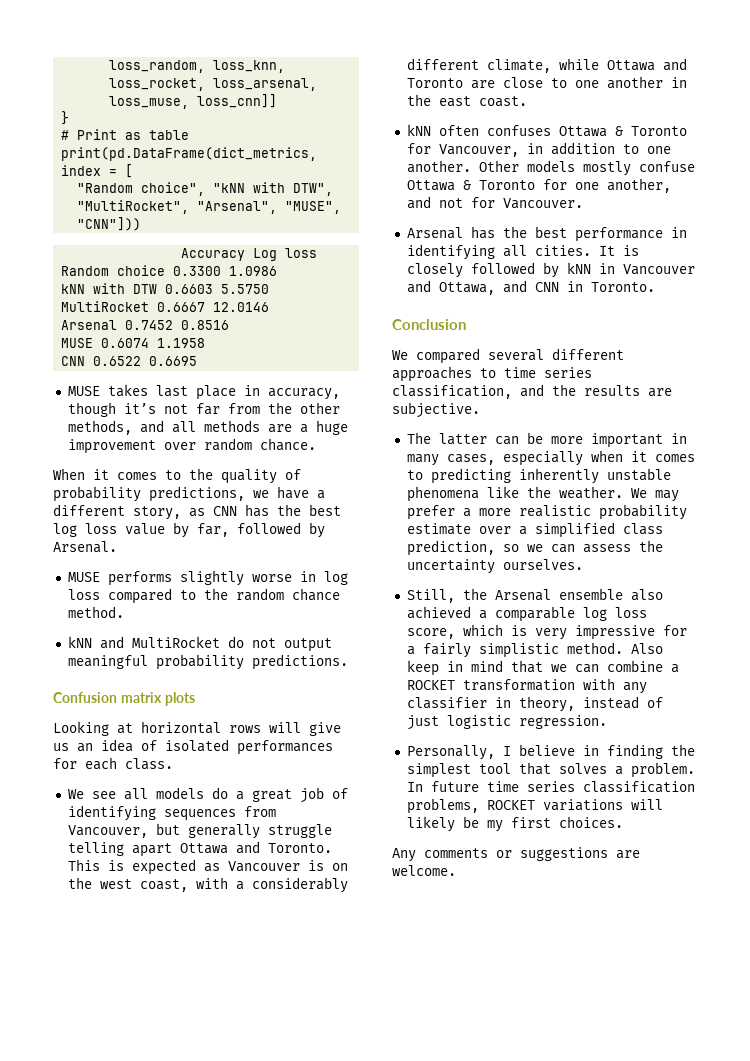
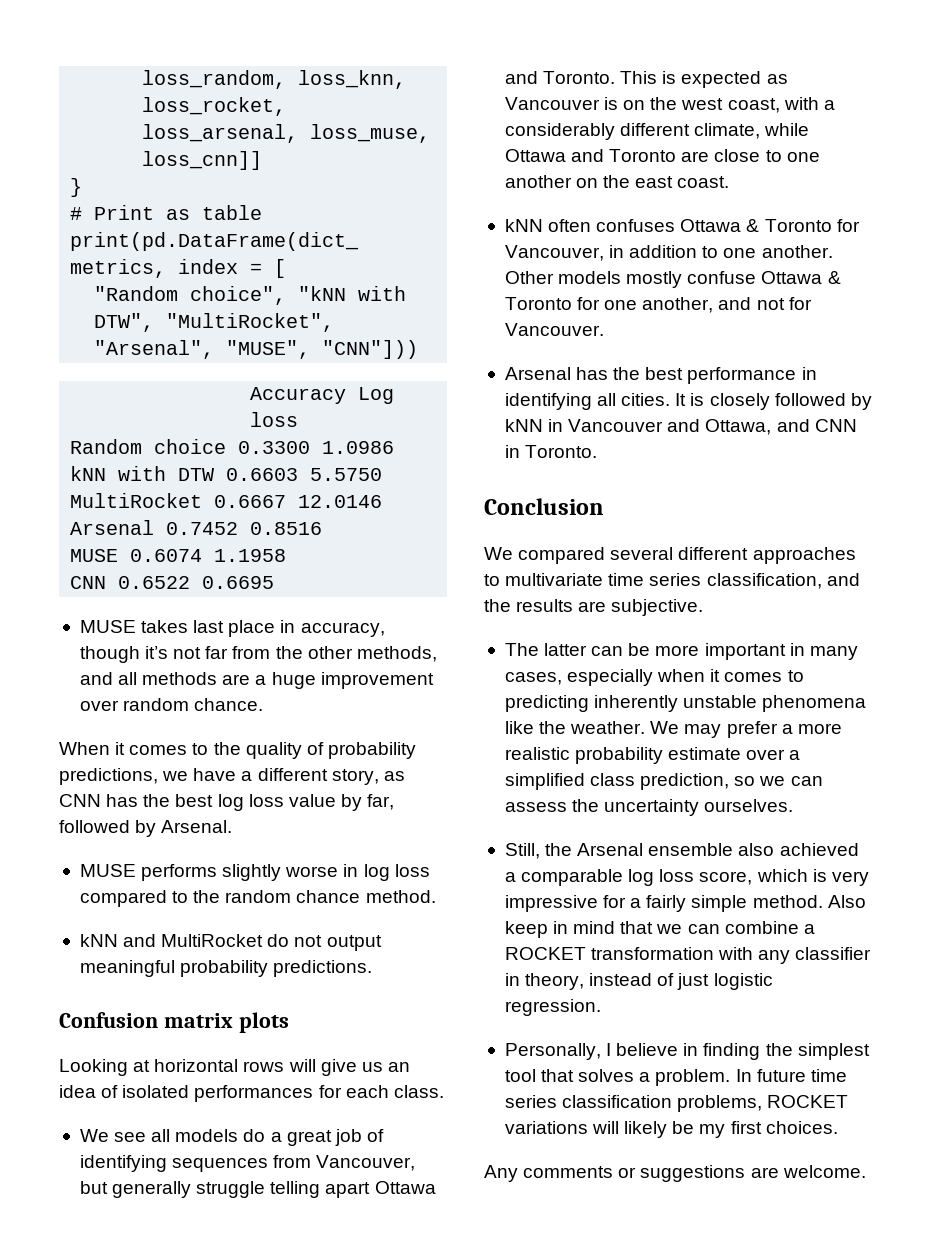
- This is expected as Vancouver is on the west coast, with a considerably different climate, while Ottawa and Toronto are close to one another in the east coast.
+ This is expected as Vancouver is on the west coast, with a considerably different climate, while Ottawa and Toronto are close to one another on the east coast.
- We compared several different approaches to time series classification, and the results are subjective.
+ We compared several different approaches to multivariate time series classification, and the results are subjective.
- Still, the Arsenal ensemble also achieved a comparable log loss score, which is very impressive for a fairly simplistic method.
+ Still, the Arsenal ensemble also achieved a comparable log loss score, which is very impressive for a fairly simple method.

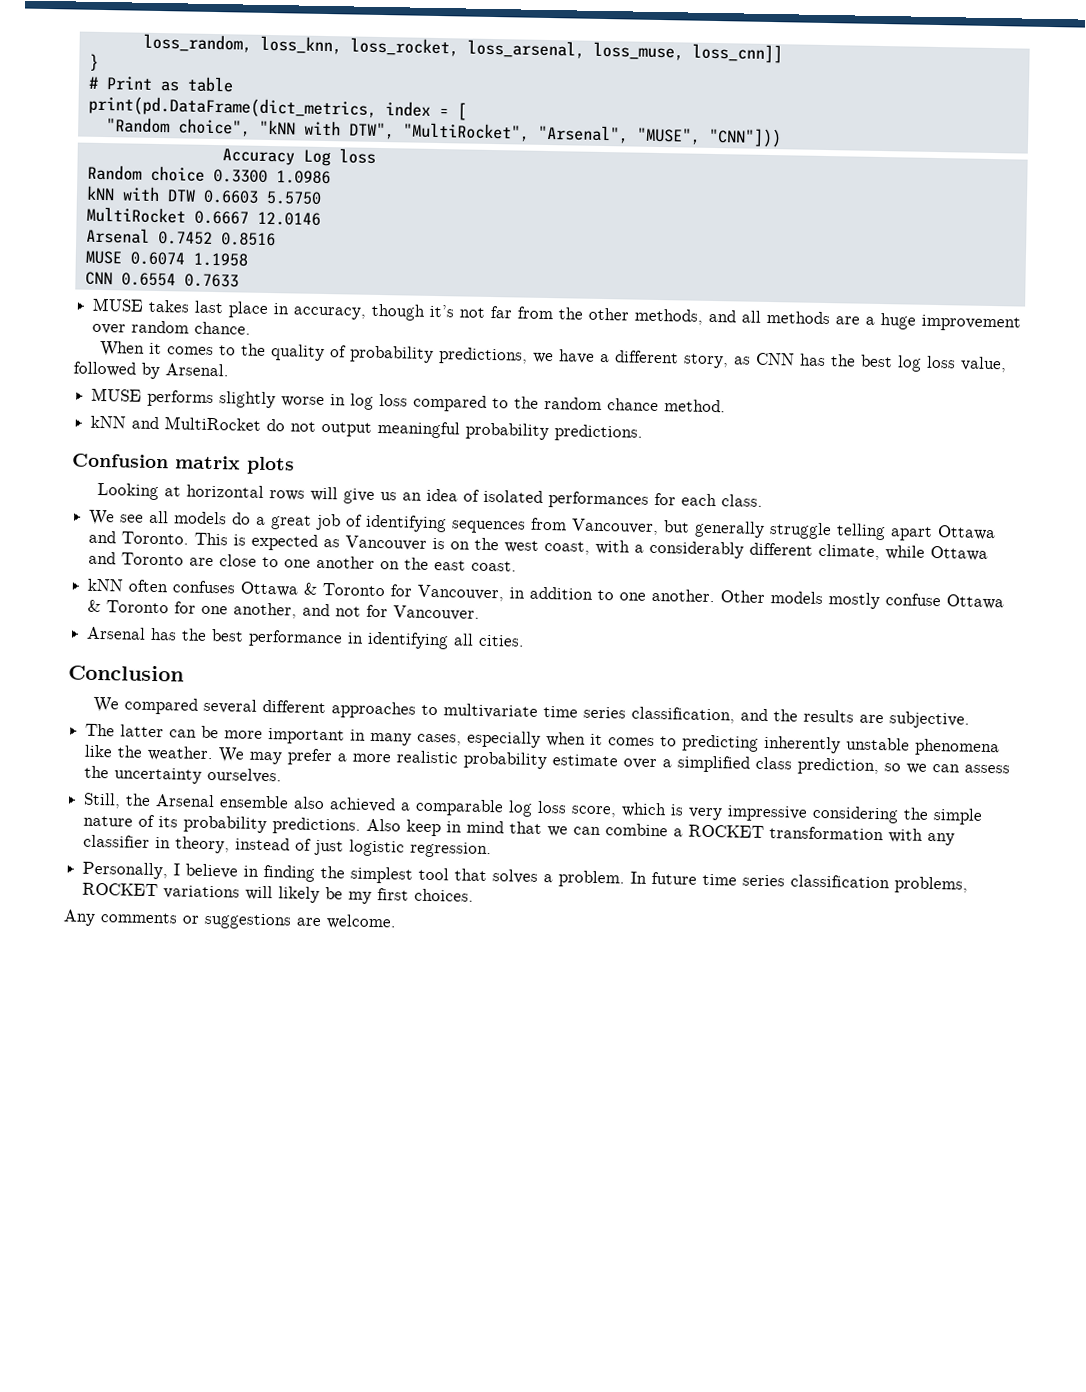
- CNN 0.6522 0.6695
+ CNN 0.6554 0.7633
- When it comes to the quality of probability predictions, we have a different story, as CNN has the best log loss value by far, followed by Arsenal.
+ When it comes to the quality of probability predictions, we have a different story, as CNN has the best log loss value, followed by Arsenal.
- It is closely followed by kNN in Vancouver and Ottawa, and CNN in Toronto.
- Still, the Arsenal ensemble also achieved a comparable log loss score, which is very impressive for a fairly simple method.
+ Still, the Arsenal ensemble also achieved a comparable log loss score, which is very impressive considering the simple nature of its probability predictions.

